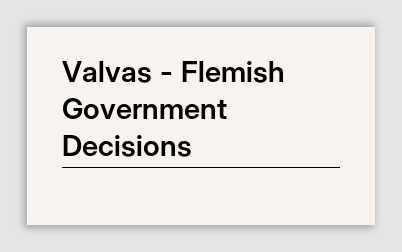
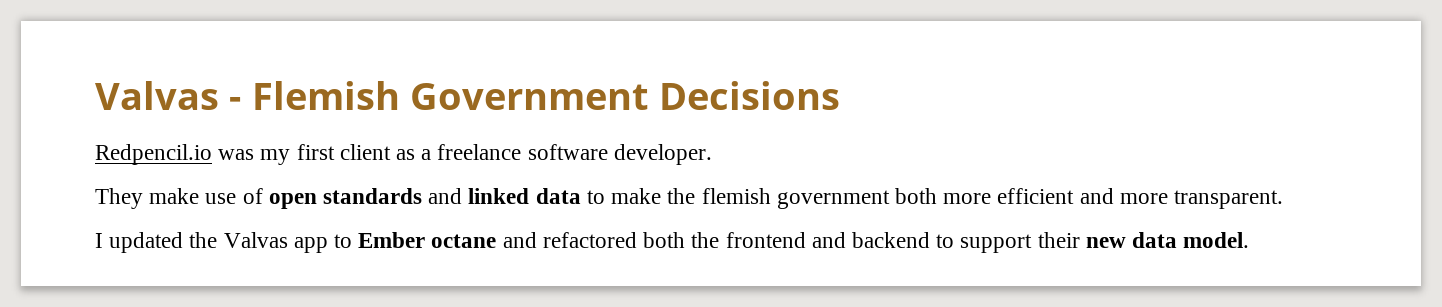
+ Redpencil.io was my first client as a freelance software developer.
+ They make use of open standards and linked data to make the flemish government both more efficient and more transparent.
+ I updated the Valvas app to Ember octane and refactored both the frontend and backend to support their new data model.

